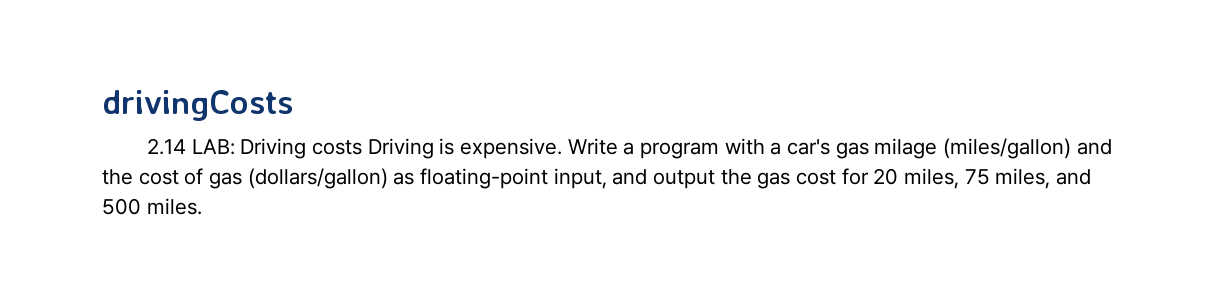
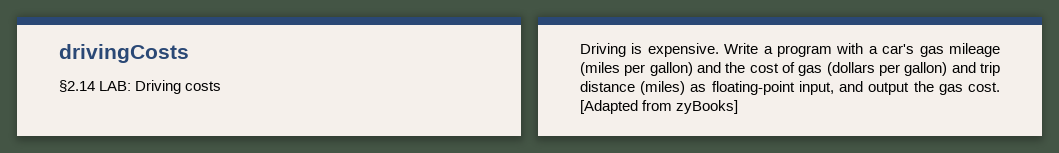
- 2.14 LAB: Driving costs Driving is expensive.
+ §2.14 LAB: Driving costs
+ Driving is expensive.
- Write a program with a car's gas milage (miles/gallon) and the cost of gas (dollars/gallon) as floating-point input, and output the gas cost for 20 miles, 75 miles, and 500 miles.
+ Write a program with a car's gas mileage (miles per gallon) and the cost of gas (dollars per gallon) and trip distance (miles) as floating-point input, and output the gas cost. [Adapted from zyBooks]

